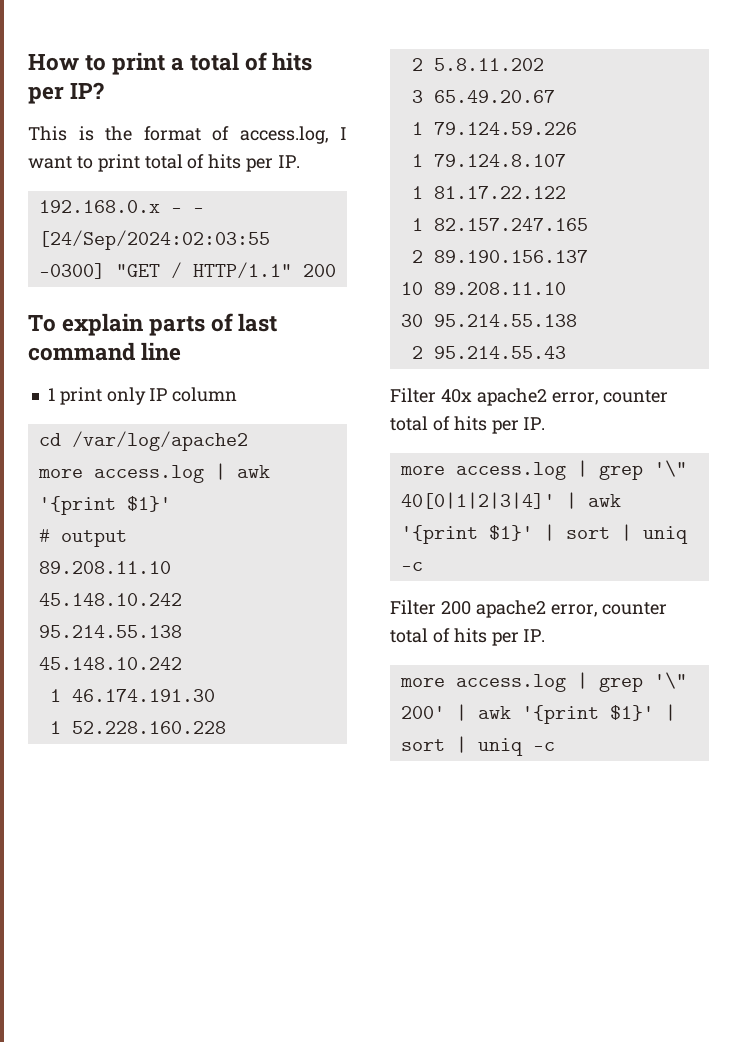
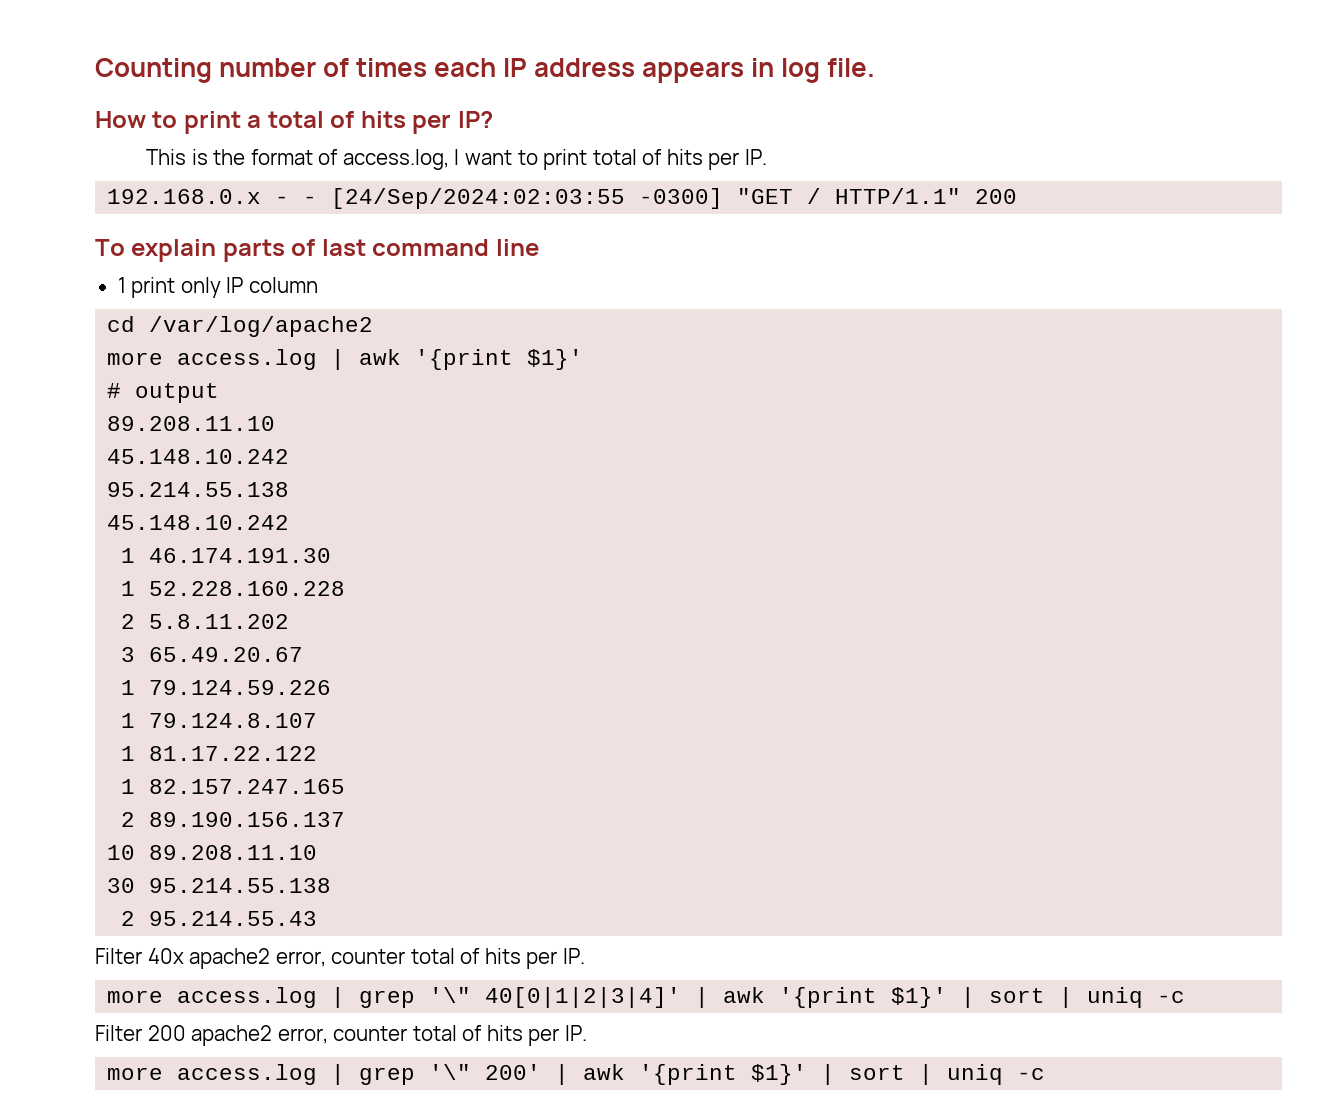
+ Counting number of times each IP address appears in log file.

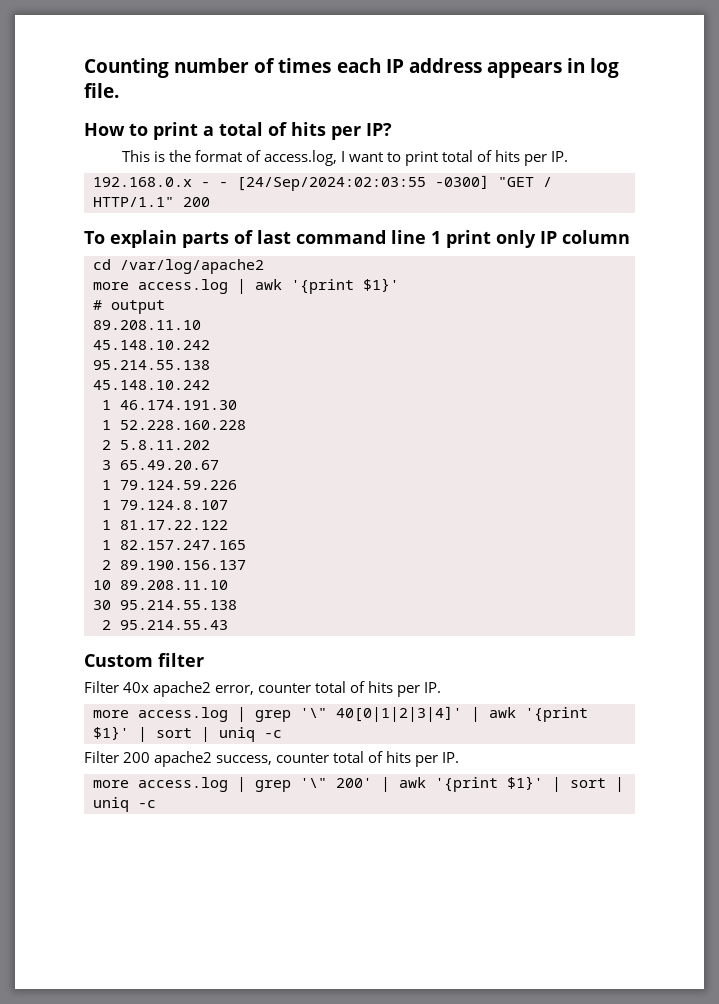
- To explain parts of last command line
- 1 print only IP column
+ To explain parts of last command line 1 print only IP column
+ Custom filter
- Filter 200 apache2 error, counter total of hits per IP.
+ Filter 200 apache2 success, counter total of hits per IP.

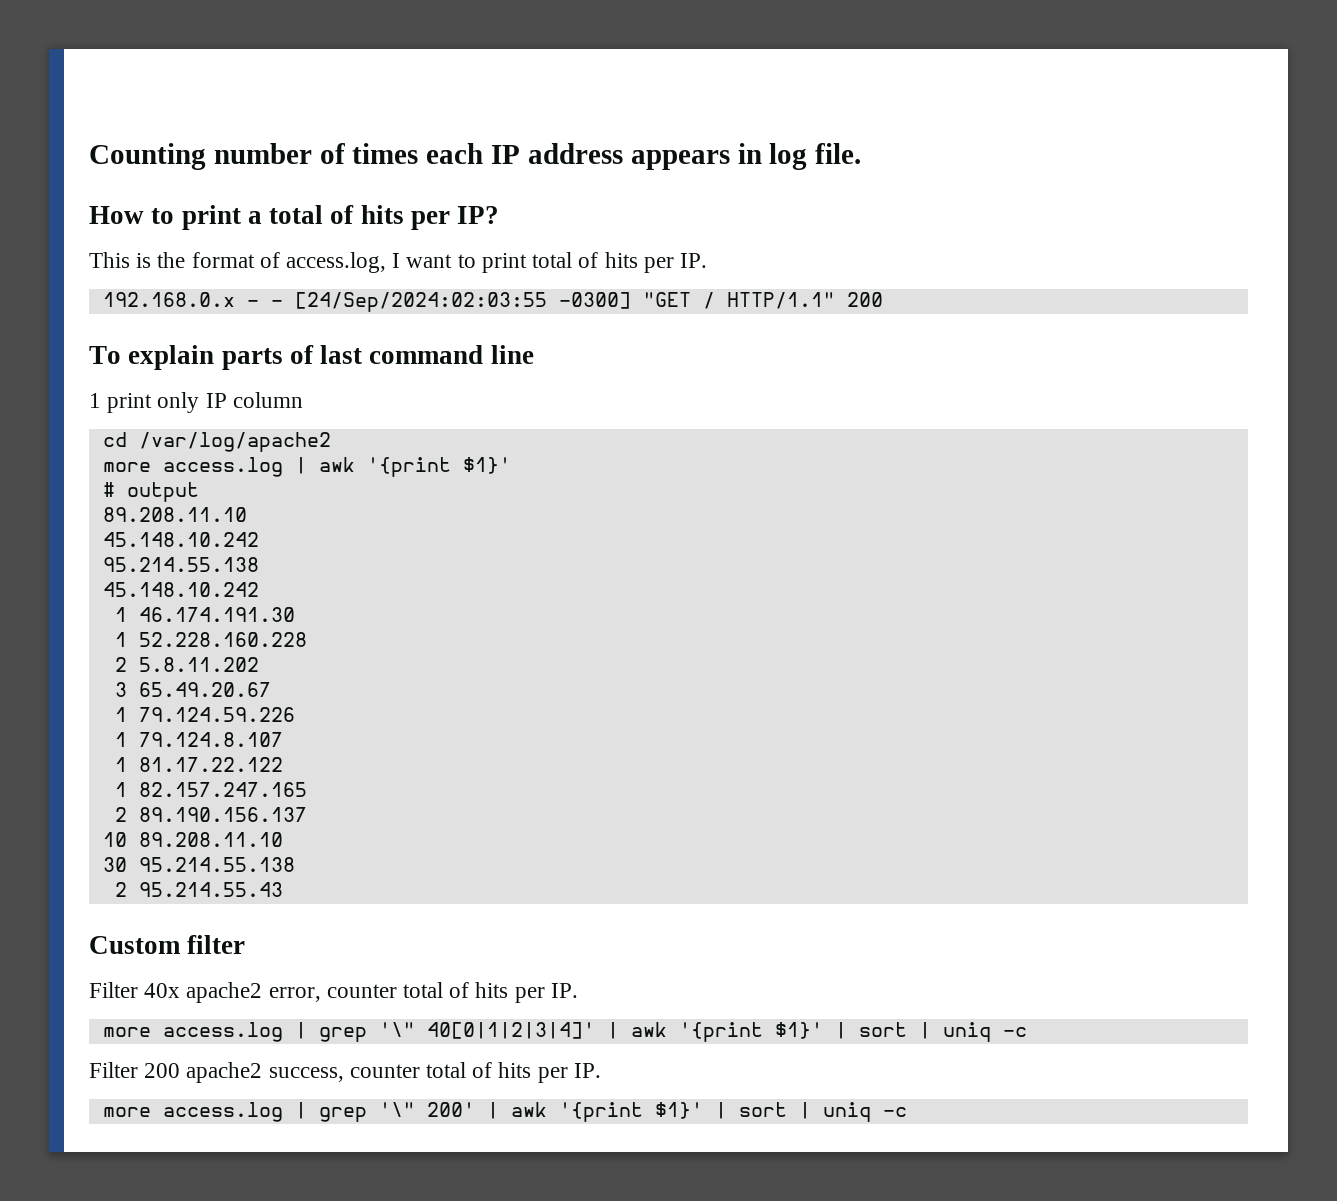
- To explain parts of last command line 1 print only IP column
+ To explain parts of last command line
+ 1 print only IP column

